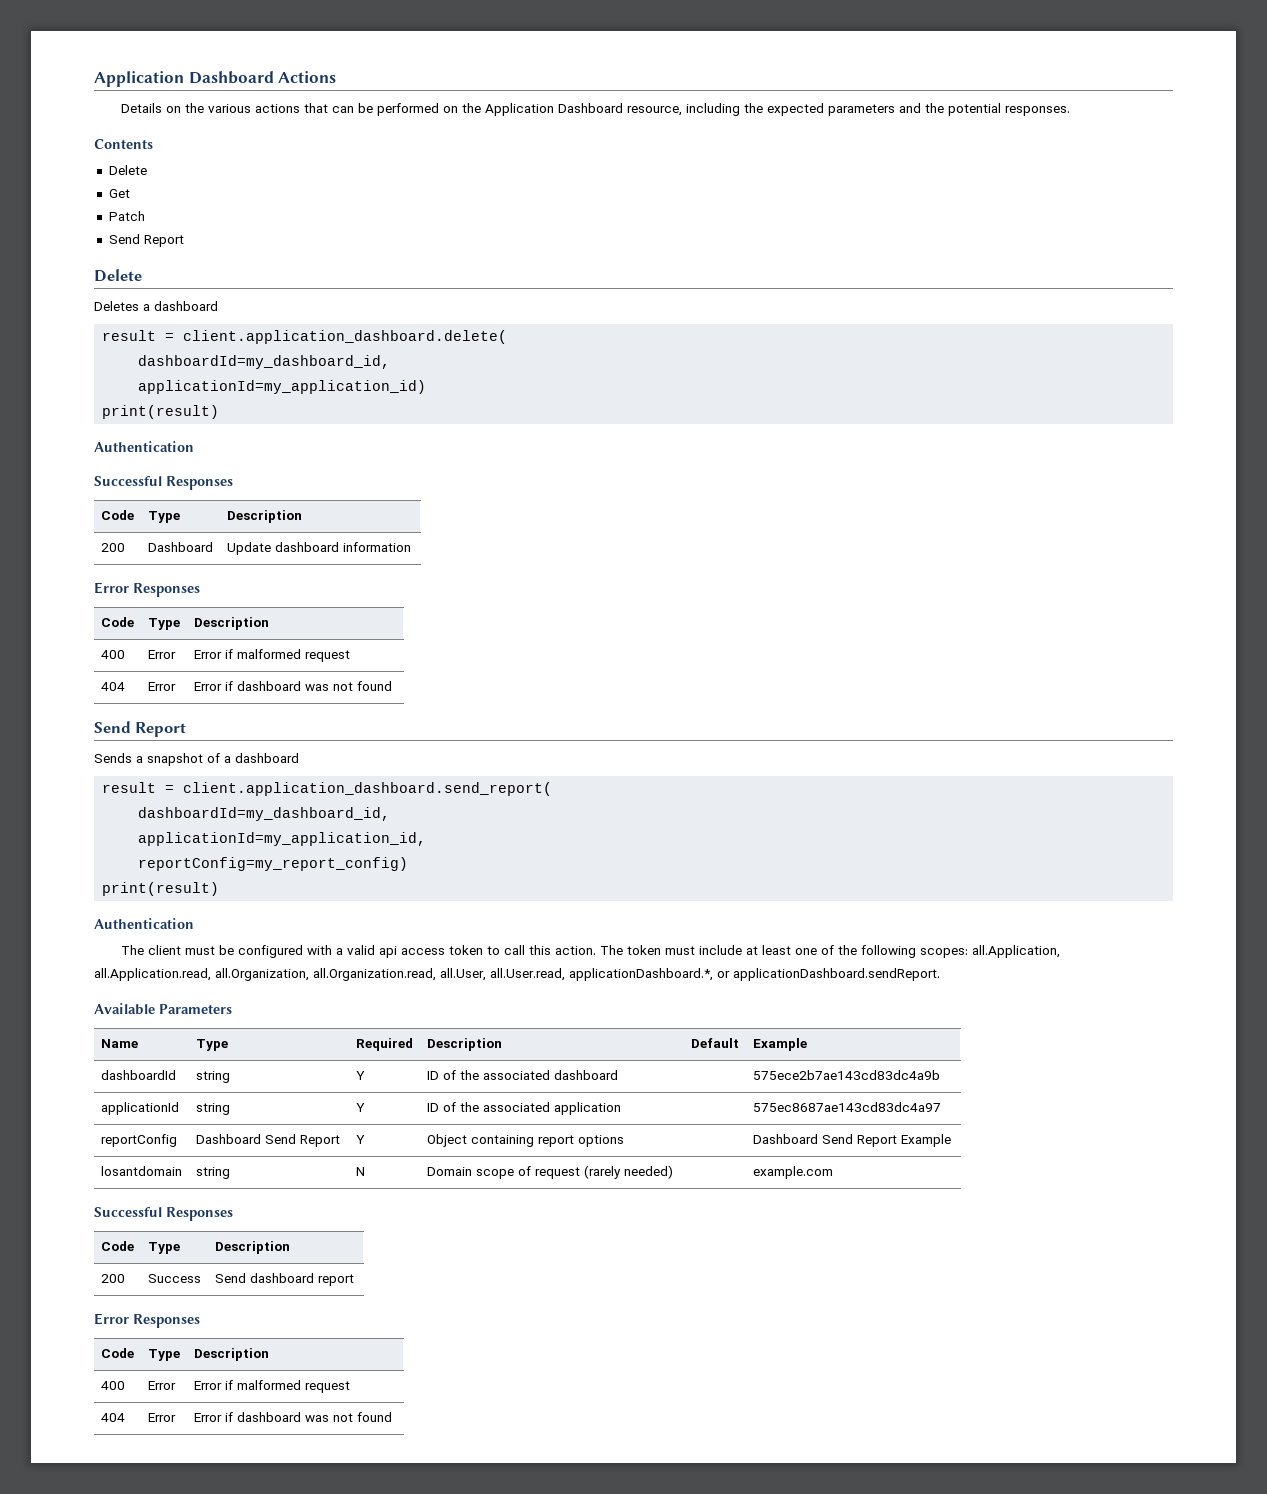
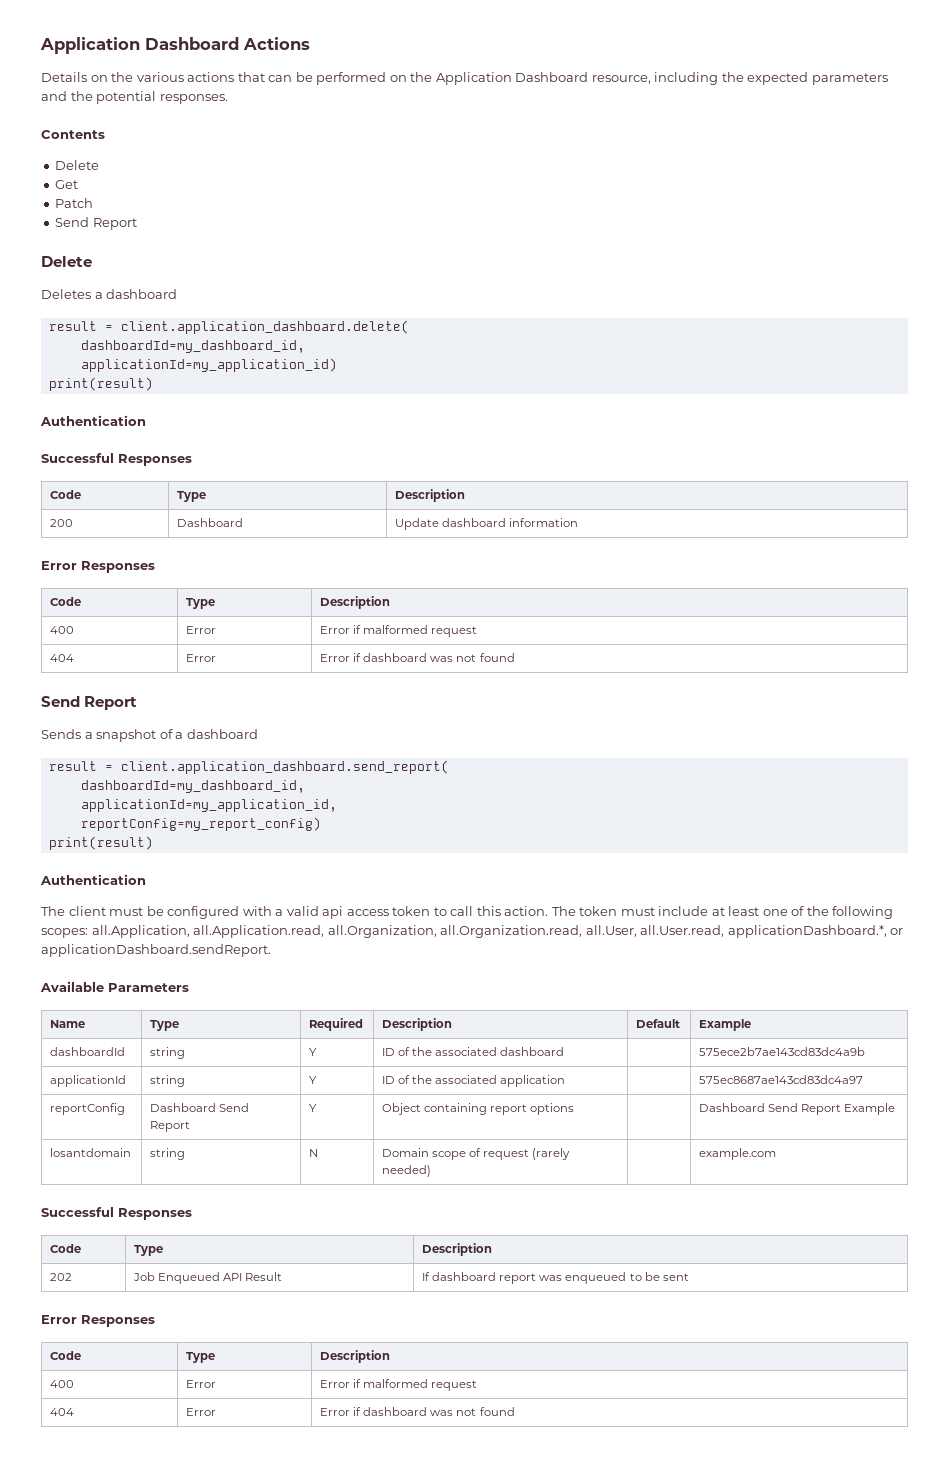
- 200 | Success | Send dashboard report
+ 202 | Job Enqueued API Result | If dashboard report was enqueued to be sent

